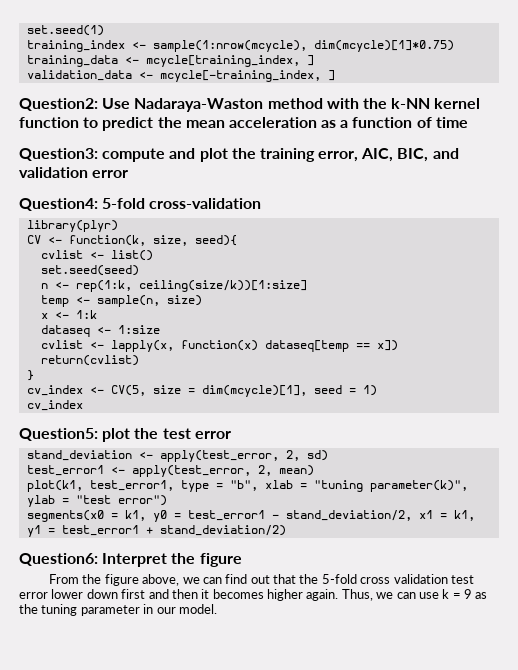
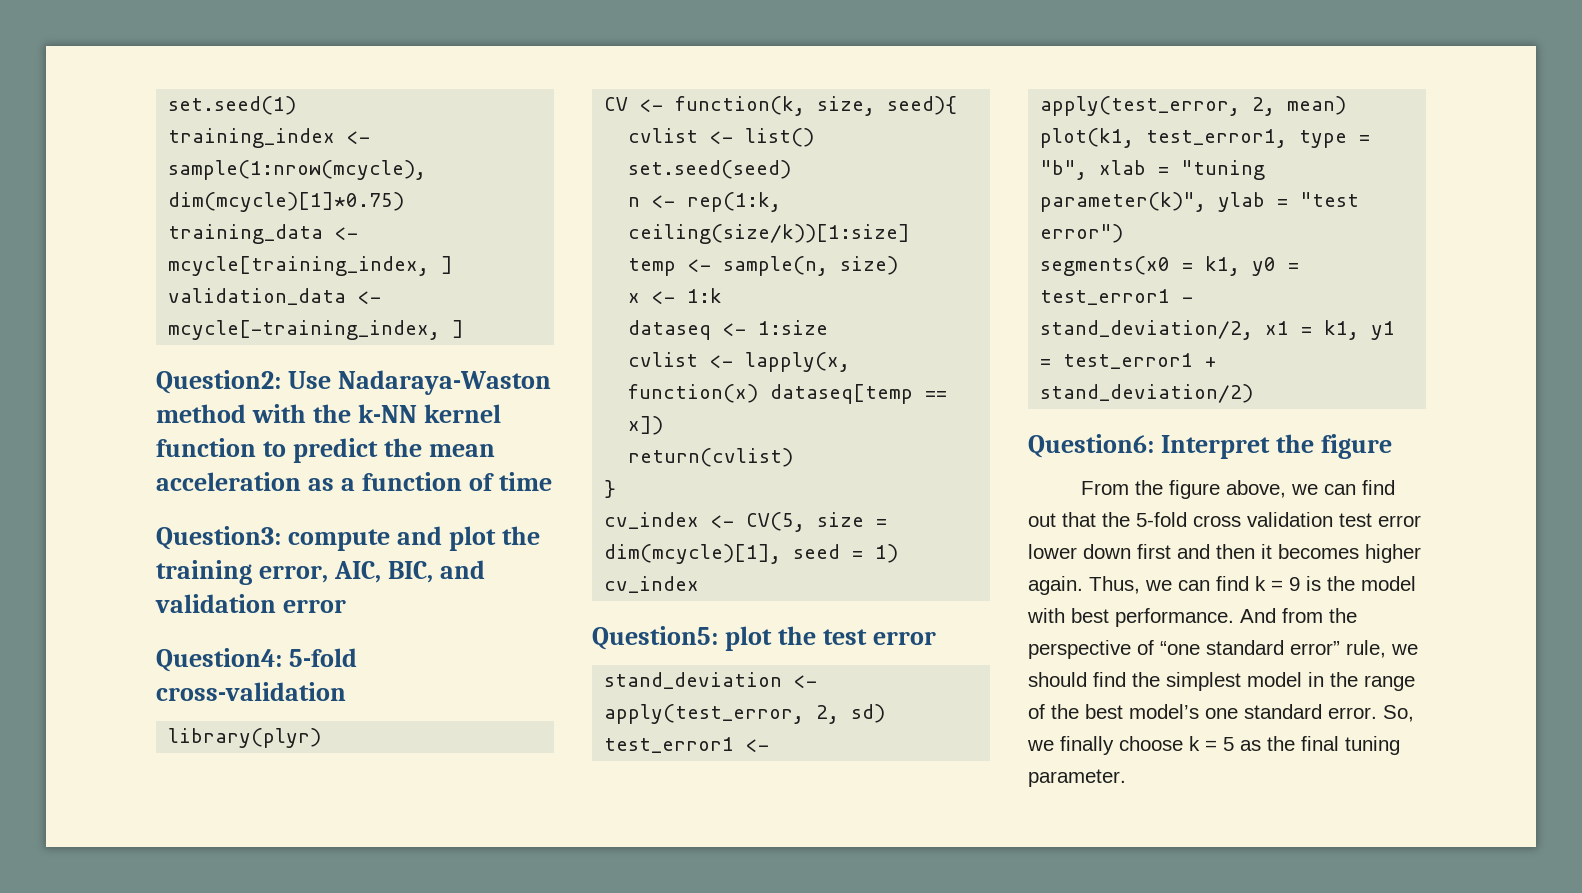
- Thus, we can use k = 9 as the tuning parameter in our model.
+ Thus, we can find k = 9 is the model with best performance. And from the perspective of “one standard error” rule, we should find the simplest model in the range of the best model’s one standard error. So, we finally choose k = 5 as the final tuning parameter.

